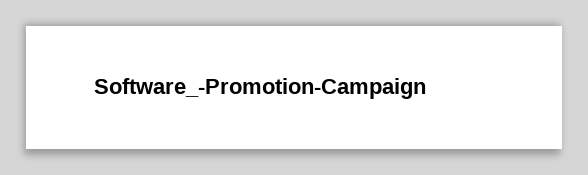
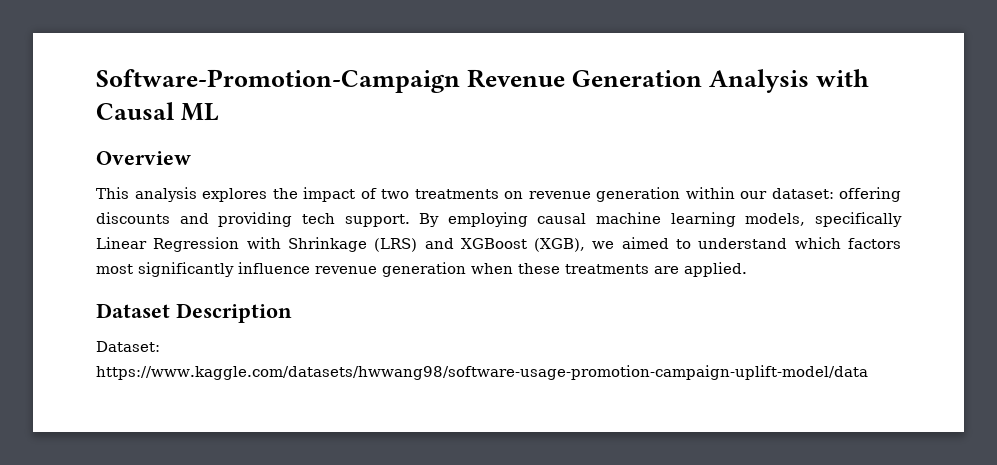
- Software_-Promotion-Campaign
+ Software-Promotion-Campaign Revenue Generation Analysis with Causal ML
+ Overview
+ This analysis explores the impact of two treatments on revenue generation within our dataset: offering discounts and providing tech support. By employing causal machine learning models, specifically Linear Regression with Shrinkage (LRS) and XGBoost (XGB), we aimed to understand which factors most significantly influence revenue generation when these treatments are applied.
+ Dataset Description
+ Dataset: https://www.kaggle.com/datasets/hwwang98/software-usage-promotion-campaign-uplift-model/data

